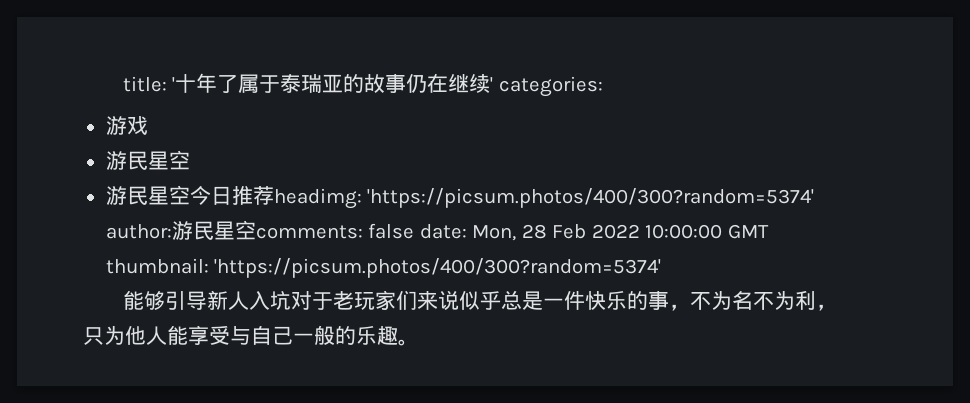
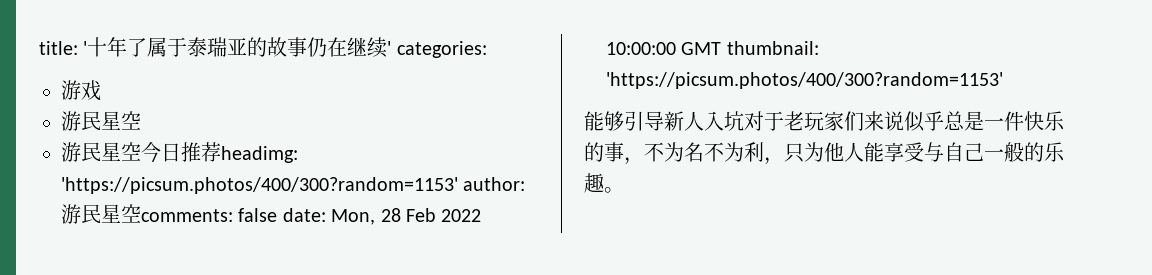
- 游民星空今日推荐headimg: 'https://picsum.photos/400/300?random=5374' author:游民星空comments: false date: Mon, 28 Feb 2022 10:00:00 GMT thumbnail: 'https://picsum.photos/400/300?random=5374'
+ 游民星空今日推荐headimg: 'https://picsum.photos/400/300?random=1153' author:游民星空comments: false date: Mon, 28 Feb 2022 10:00:00 GMT thumbnail: 'https://picsum.photos/400/300?random=1153'

